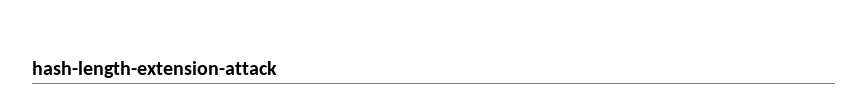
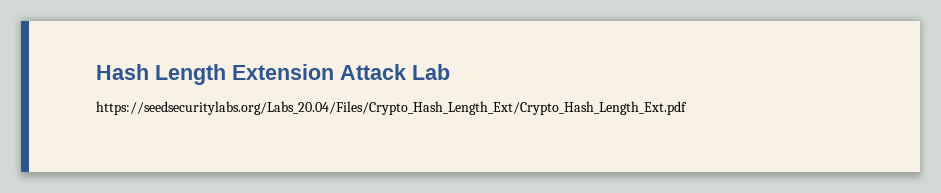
- hash-length-extension-attack
+ Hash Length Extension Attack Lab
+ https://seedsecuritylabs.org/Labs_20.04/Files/Crypto_Hash_Length_Ext/Crypto_Hash_Length_Ext.pdf

